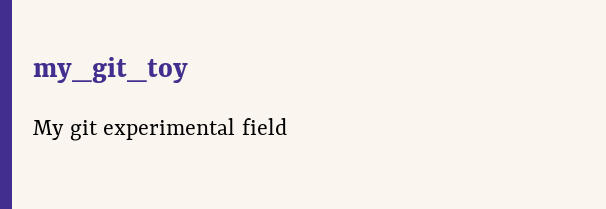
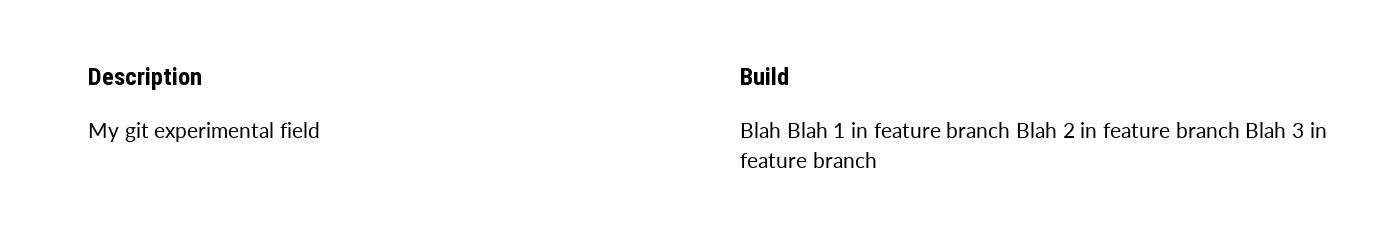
- my_git_toy
+ Description
+ Build
+ Blah Blah 1 in feature branch Blah 2 in feature branch Blah 3 in feature branch

